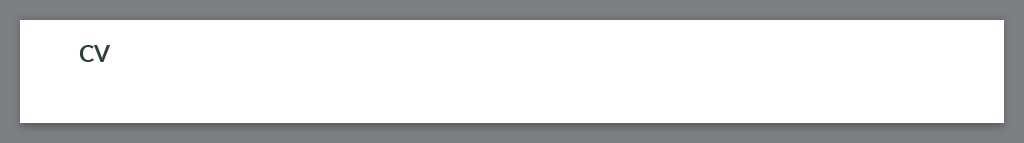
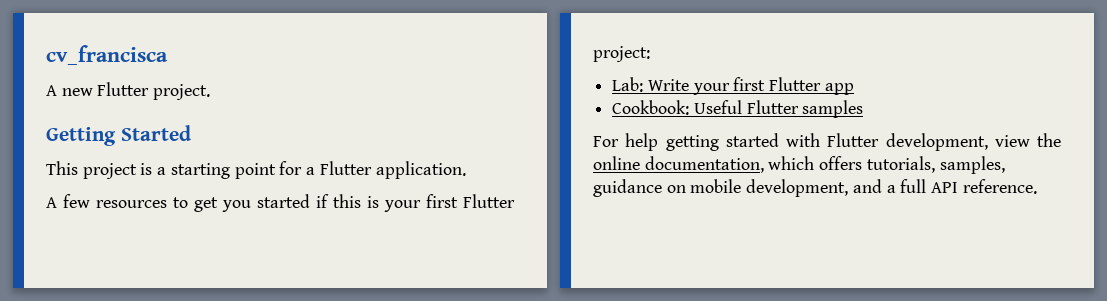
- CV
+ cv_francisca
+ A new Flutter project.
+ Getting Started
+ This project is a starting point for a Flutter application.
+ A few resources to get you started if this is your first Flutter project:
+ Lab: Write your first Flutter app
+ Cookbook: Useful Flutter samples
+ For help getting started with Flutter development, view the online documentation, which offers tutorials, samples, guidance on mobile development, and a full API reference.

